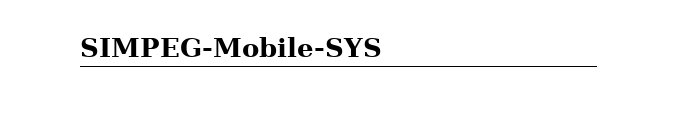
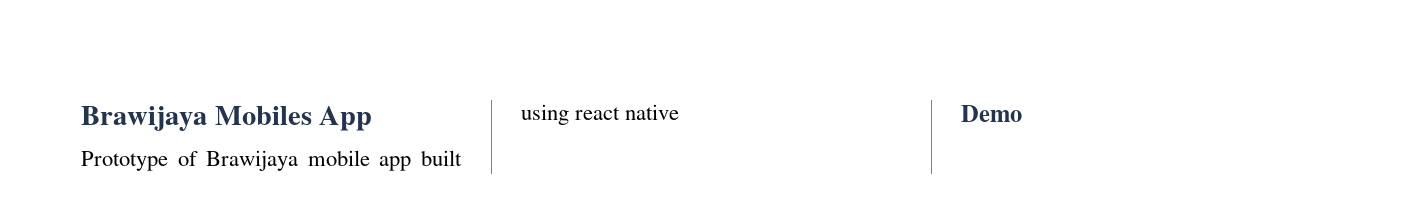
- SIMPEG-Mobile-SYS
+ Brawijaya Mobiles App
+ Prototype of Brawijaya mobile app built using react native
+ Demo

